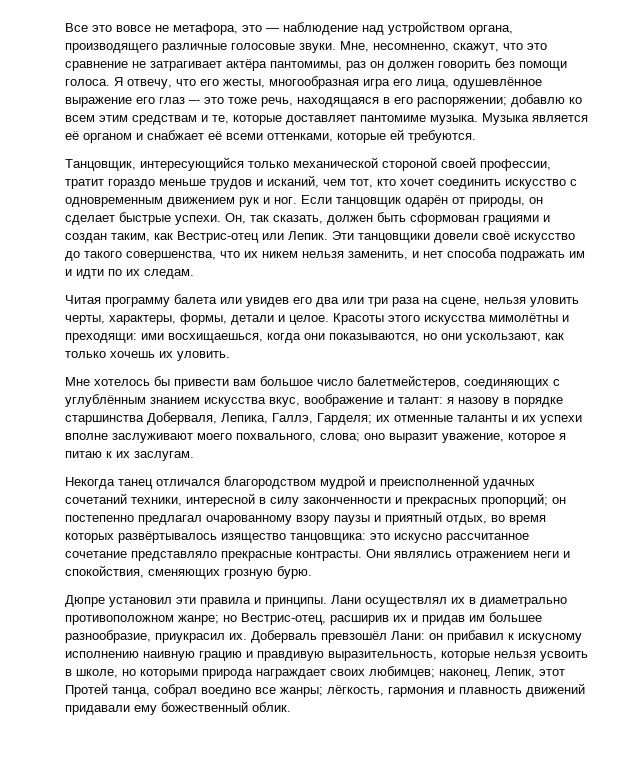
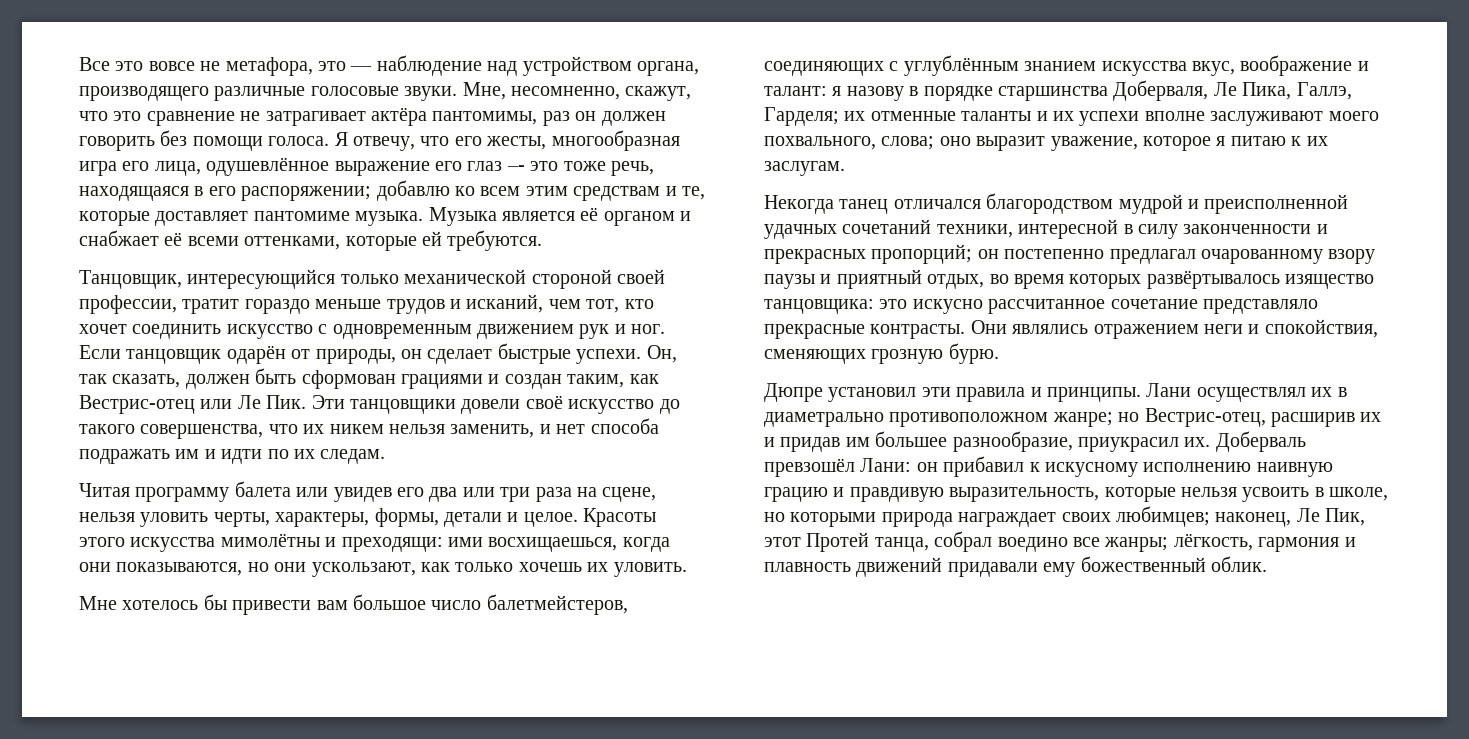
- Он, так сказать, должен быть сформован грациями и создан таким, как Вестрис-отец или Лепик. Эти танцовщики довели своё искусство до такого совершенства, что их никем нельзя заменить, и нет способа подражать им и идти по их следам.
+ Он, так сказать, должен быть сформован грациями и создан таким, как Вестрис-отец или Ле Пик. Эти танцовщики довели своё искусство до такого совершенства, что их никем нельзя заменить, и нет способа подражать им и идти по их следам.
- Мне хотелось бы привести вам большое число балетмейстеров, соединяющих с углублённым знанием искусства вкус, воображение и талант: я назову в порядке старшинства Доберваля, Лепика, Галлэ, Гарделя; их отменные таланты и их успехи вполне заслуживают моего похвального, слова; оно выразит уважение, которое я питаю к их заслугам.
+ Мне хотелось бы привести вам большое число балетмейстеров, соединяющих с углублённым знанием искусства вкус, воображение и талант: я назову в порядке старшинства Доберваля, Ле Пика, Галлэ, Гарделя; их отменные таланты и их успехи вполне заслуживают моего похвального, слова; оно выразит уважение, которое я питаю к их заслугам.
- Доберваль превзошёл Лани: он прибавил к искусному исполнению наивную грацию и правдивую выразительность, которые нельзя усвоить в школе, но которыми природа награждает своих любимцев; наконец, Лепик, этот Протей танца, собрал воедино все жанры; лёгкость, гармония и плавность движений придавали ему божественный облик.
+ Доберваль превзошёл Лани: он прибавил к искусному исполнению наивную грацию и правдивую выразительность, которые нельзя усвоить в школе, но которыми природа награждает своих любимцев; наконец, Ле Пик, этот Протей танца, собрал воедино все жанры; лёгкость, гармония и плавность движений придавали ему божественный облик.

